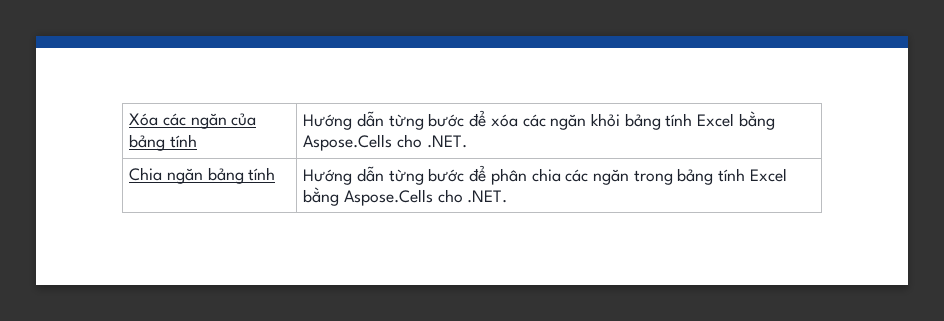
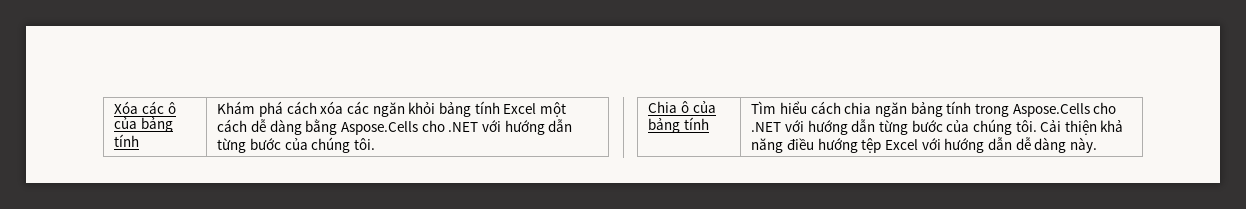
- Xóa các ngăn của bảng tính | Hướng dẫn từng bước để xóa các ngăn khỏi bảng tính Excel bằng Aspose.Cells cho .NET.
- Chia ngăn bảng tính | Hướng dẫn từng bước để phân chia các ngăn trong bảng tính Excel bằng Aspose.Cells cho .NET.
+ Xóa các ô của bảng tính | Khám phá cách xóa các ngăn khỏi bảng tính Excel một cách dễ dàng bằng Aspose.Cells cho .NET với hướng dẫn từng bước của chúng tôi.
+ Chia ô của bảng tính | Tìm hiểu cách chia ngăn bảng tính trong Aspose.Cells cho .NET với hướng dẫn từng bước của chúng tôi. Cải thiện khả năng điều hướng tệp Excel với hướng dẫn dễ dàng này.

